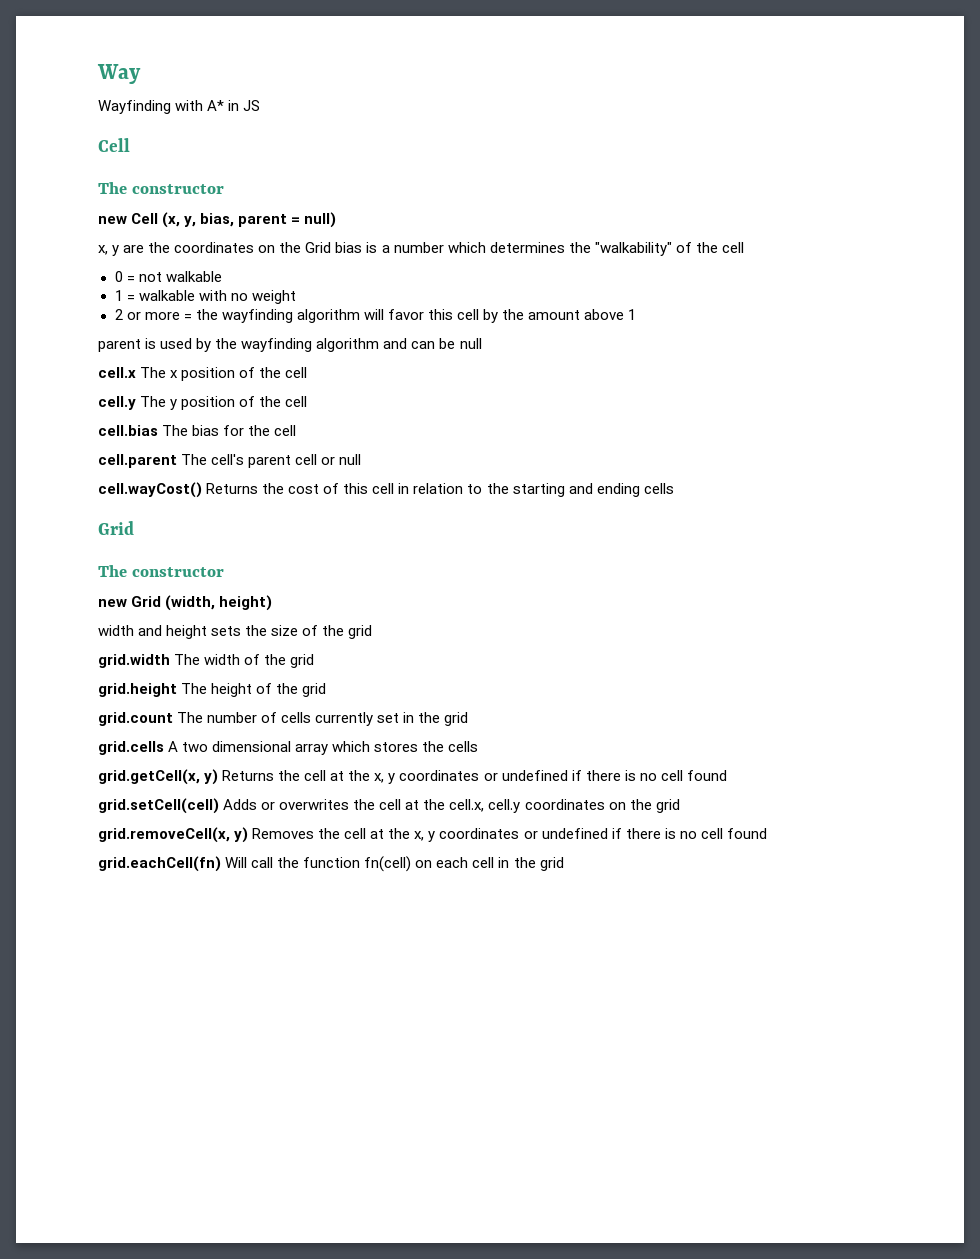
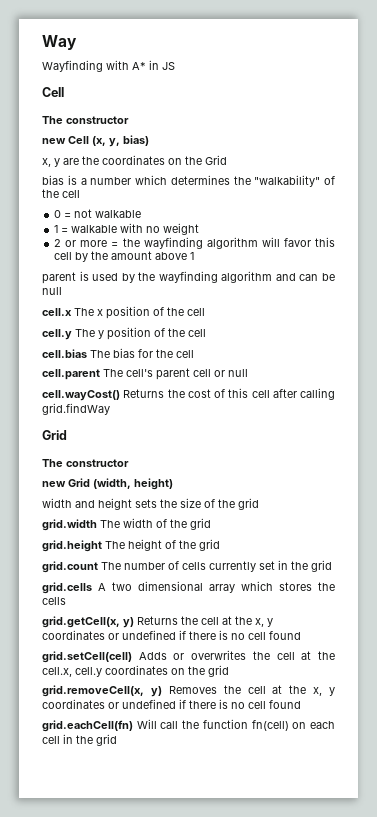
- new Cell (x, y, bias, parent = null)
+ new Cell (x, y, bias)
- x, y are the coordinates on the Grid bias is a number which determines the "walkability" of the cell
+ x, y are the coordinates on the Grid
+ bias is a number which determines the "walkability" of the cell
- cell.wayCost() Returns the cost of this cell in relation to the starting and ending cells
+ cell.wayCost() Returns the cost of this cell after calling grid.findWay

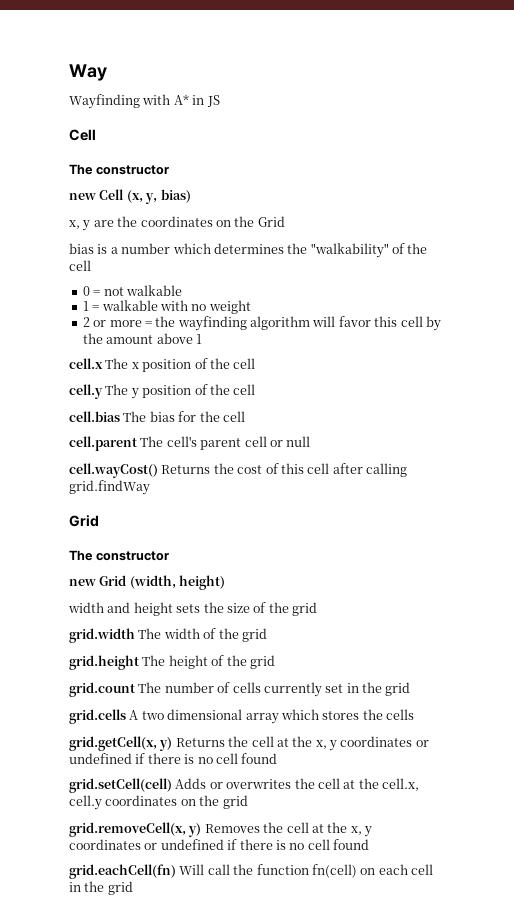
- parent is used by the wayfinding algorithm and can be null

